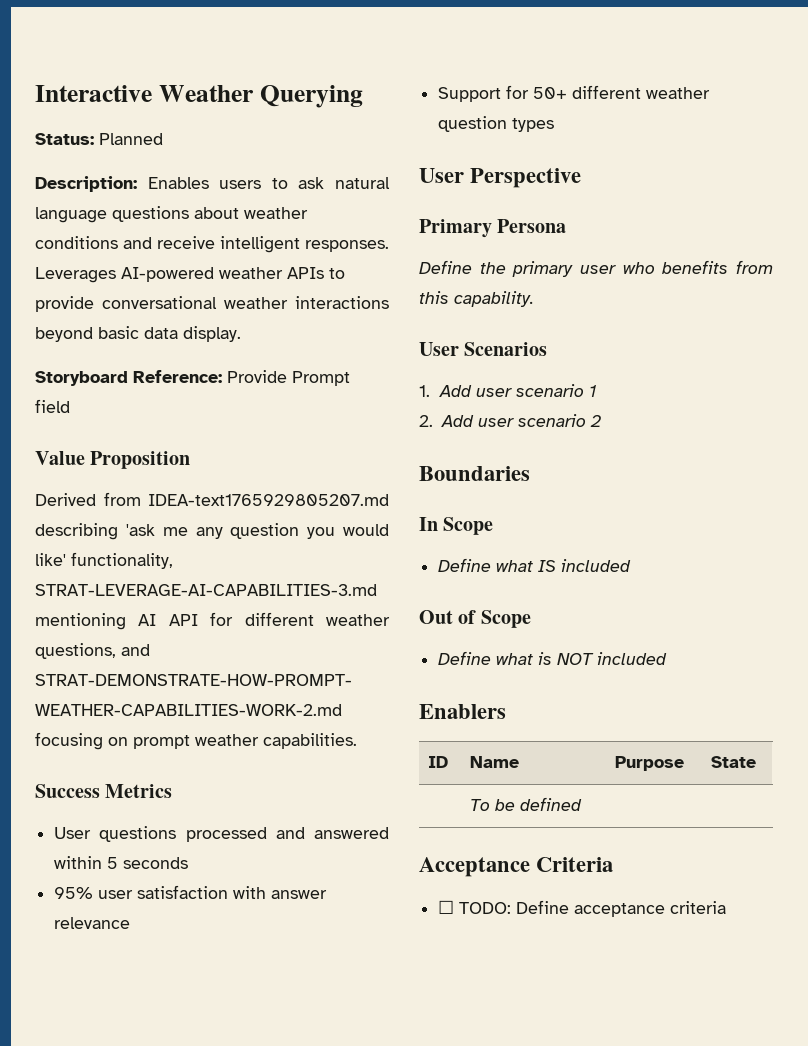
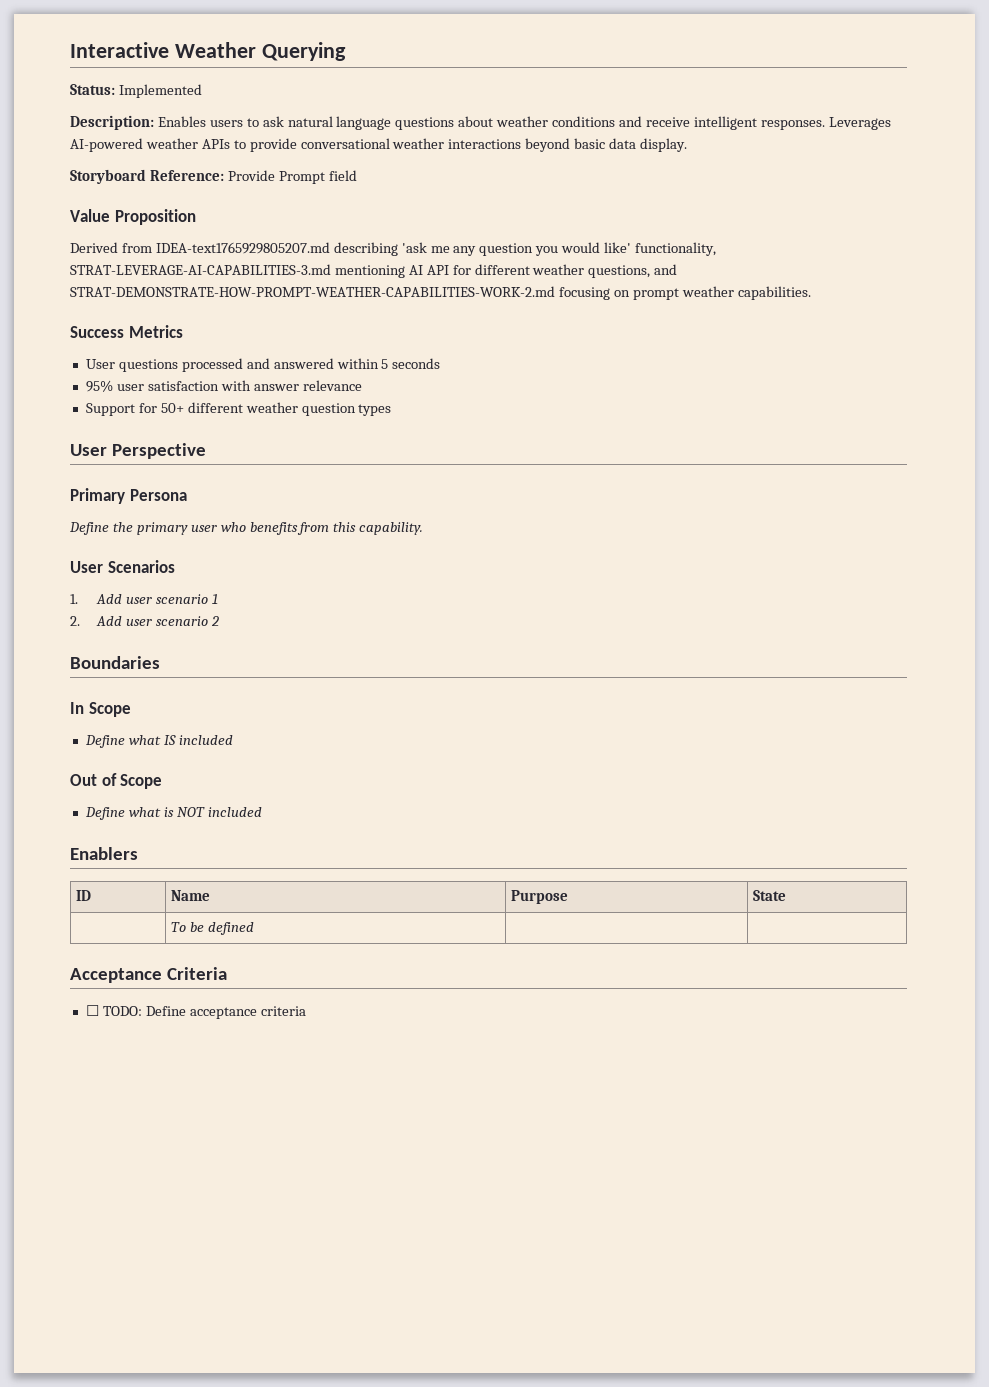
- Status: Planned
+ Status: Implemented

